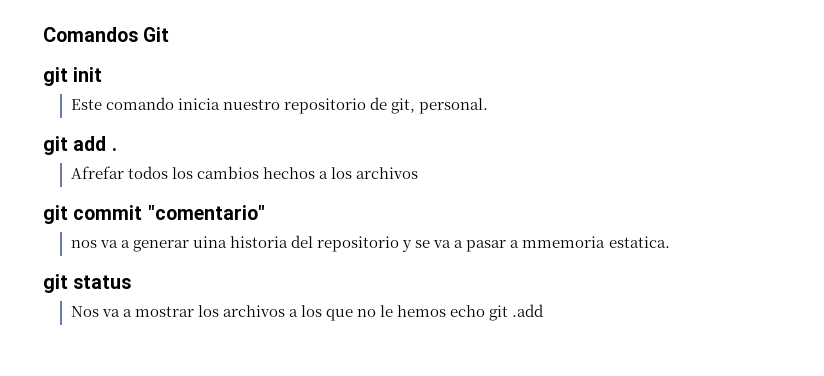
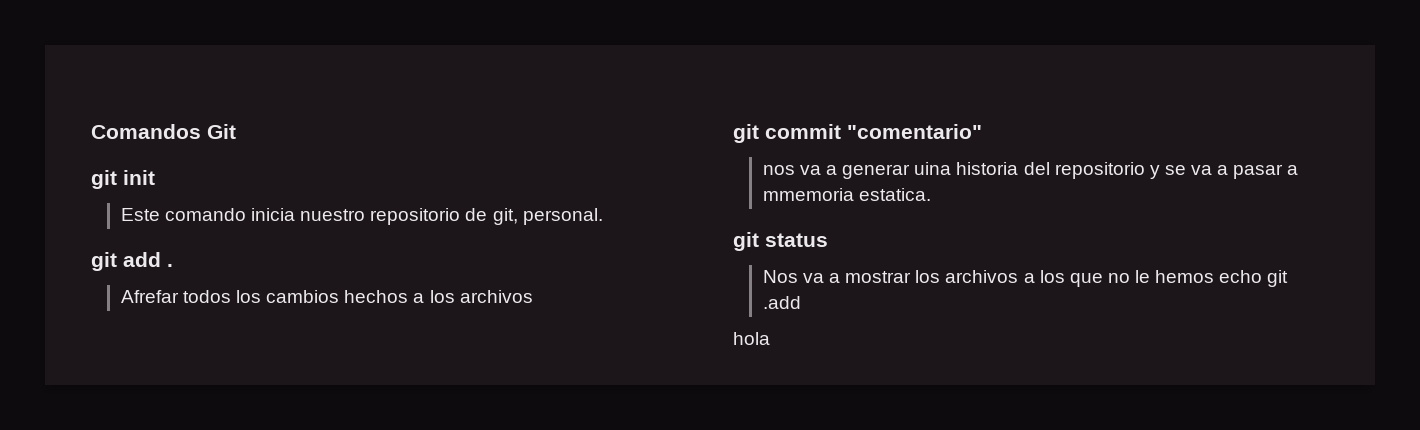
+ hola

